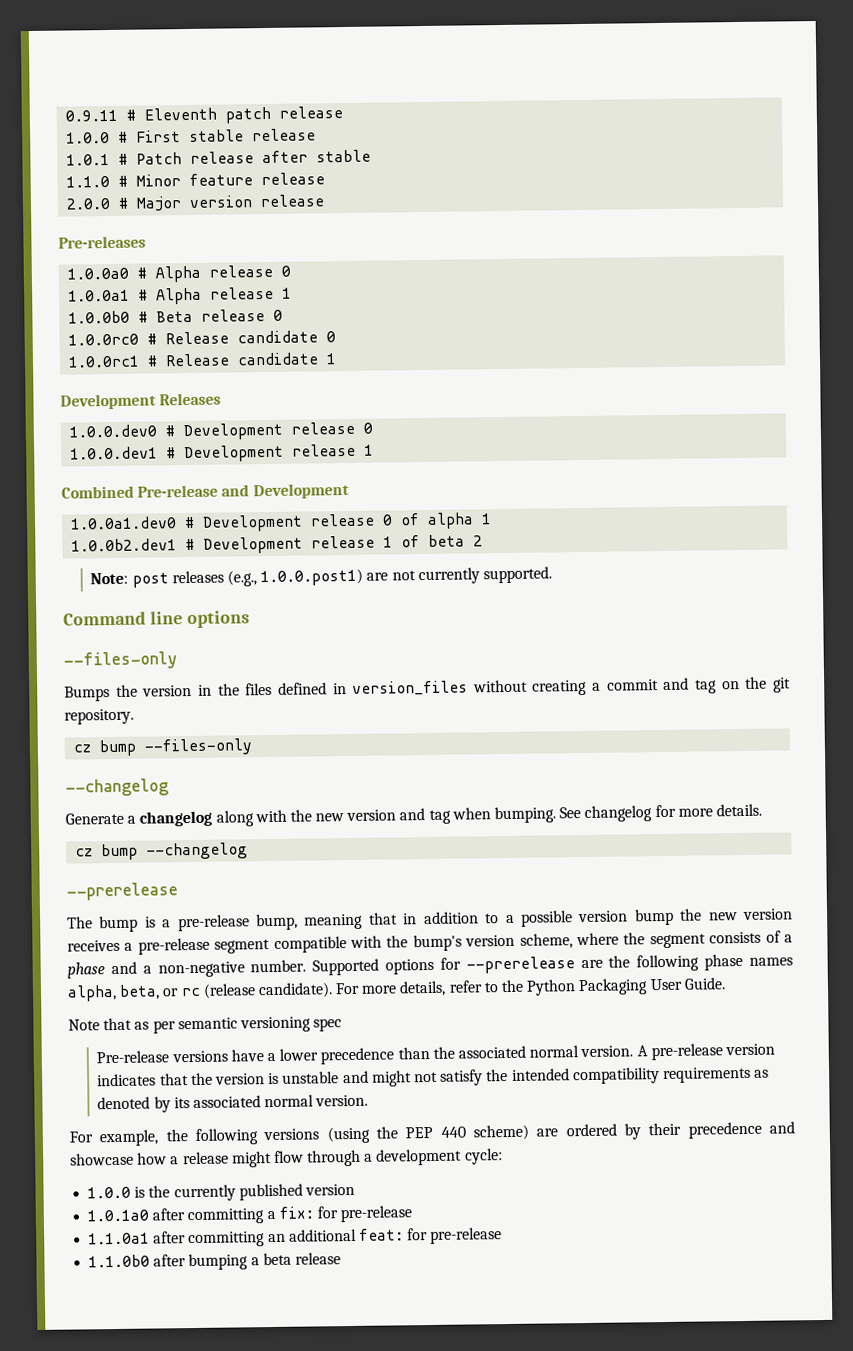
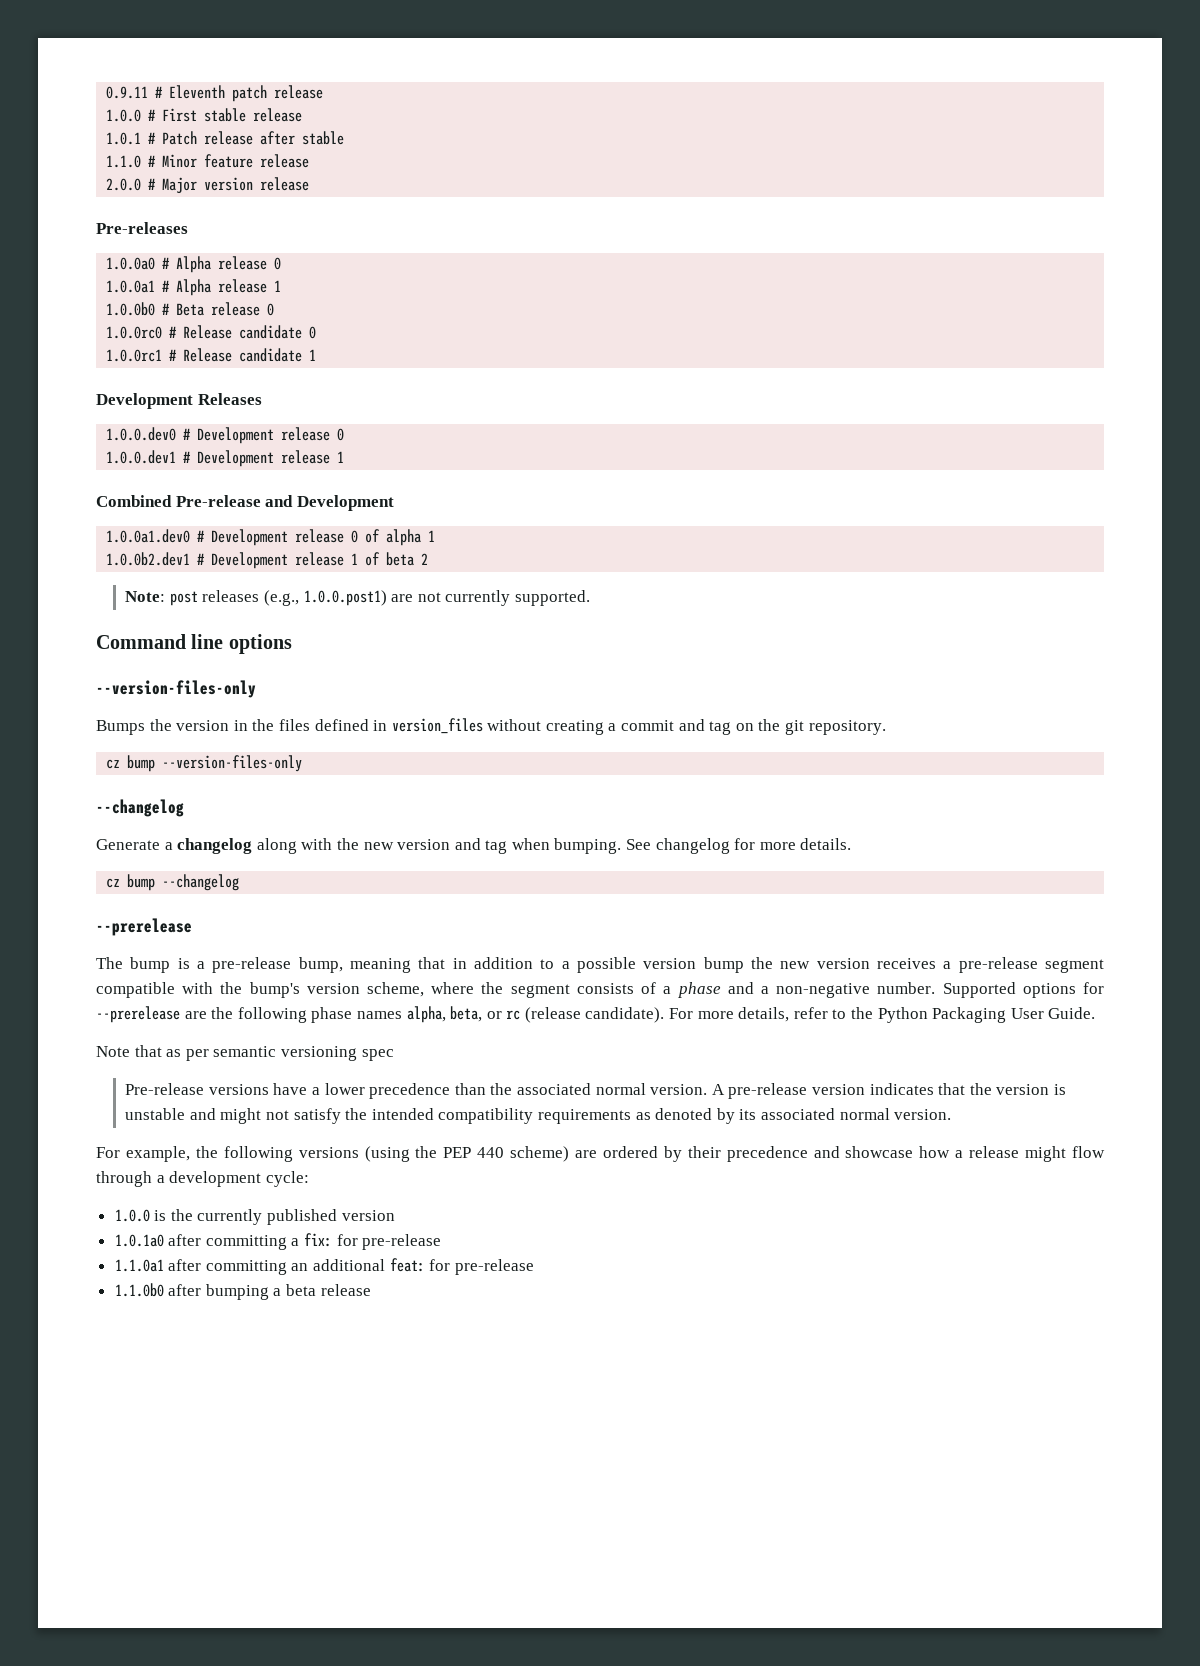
  Command line options
- --files-only
+ --version-files-only
- cz bump --files-only
+ cz bump --version-files-only

